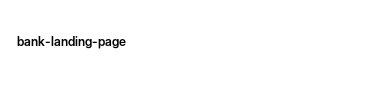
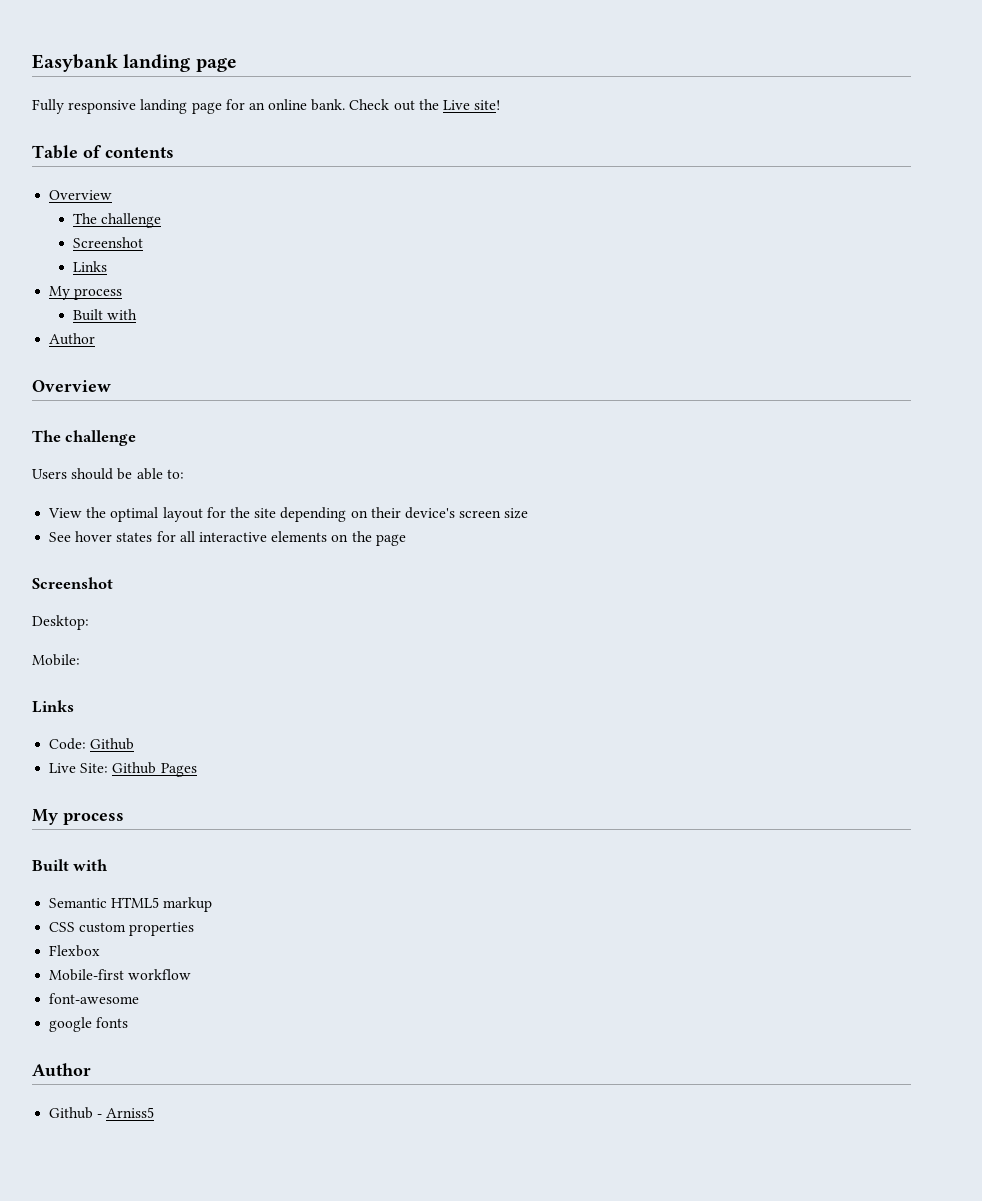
- bank-landing-page
+ Easybank landing page
+ Fully responsive landing page for an online bank. Check out the Live site!
+ Table of contents
+ Overview
+ The challenge
+ Screenshot
+ Links
+ My process
+ Built with
+ Author
+ Overview
+ The challenge
+ Users should be able to:
+ View the optimal layout for the site depending on their device's screen size
+ See hover states for all interactive elements on the page
+ Screenshot
+ Desktop:
+ Mobile:
+ Links
+ Code: Github
+ Live Site: Github Pages
+ My process
+ Built with
+ Semantic HTML5 markup
+ CSS custom properties
+ Flexbox
+ Mobile-first workflow
+ font-awesome
+ google fonts
+ Author
+ Github - Arniss5

